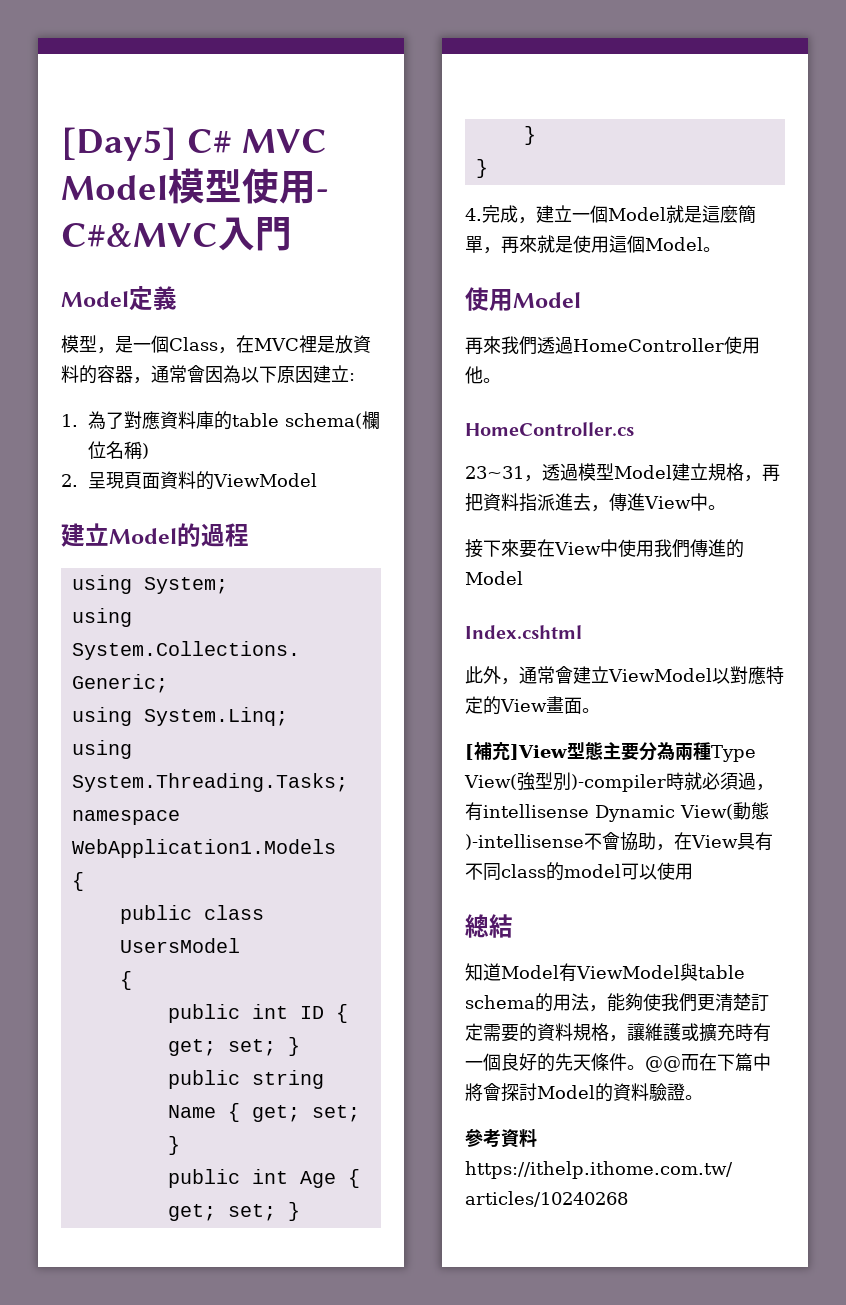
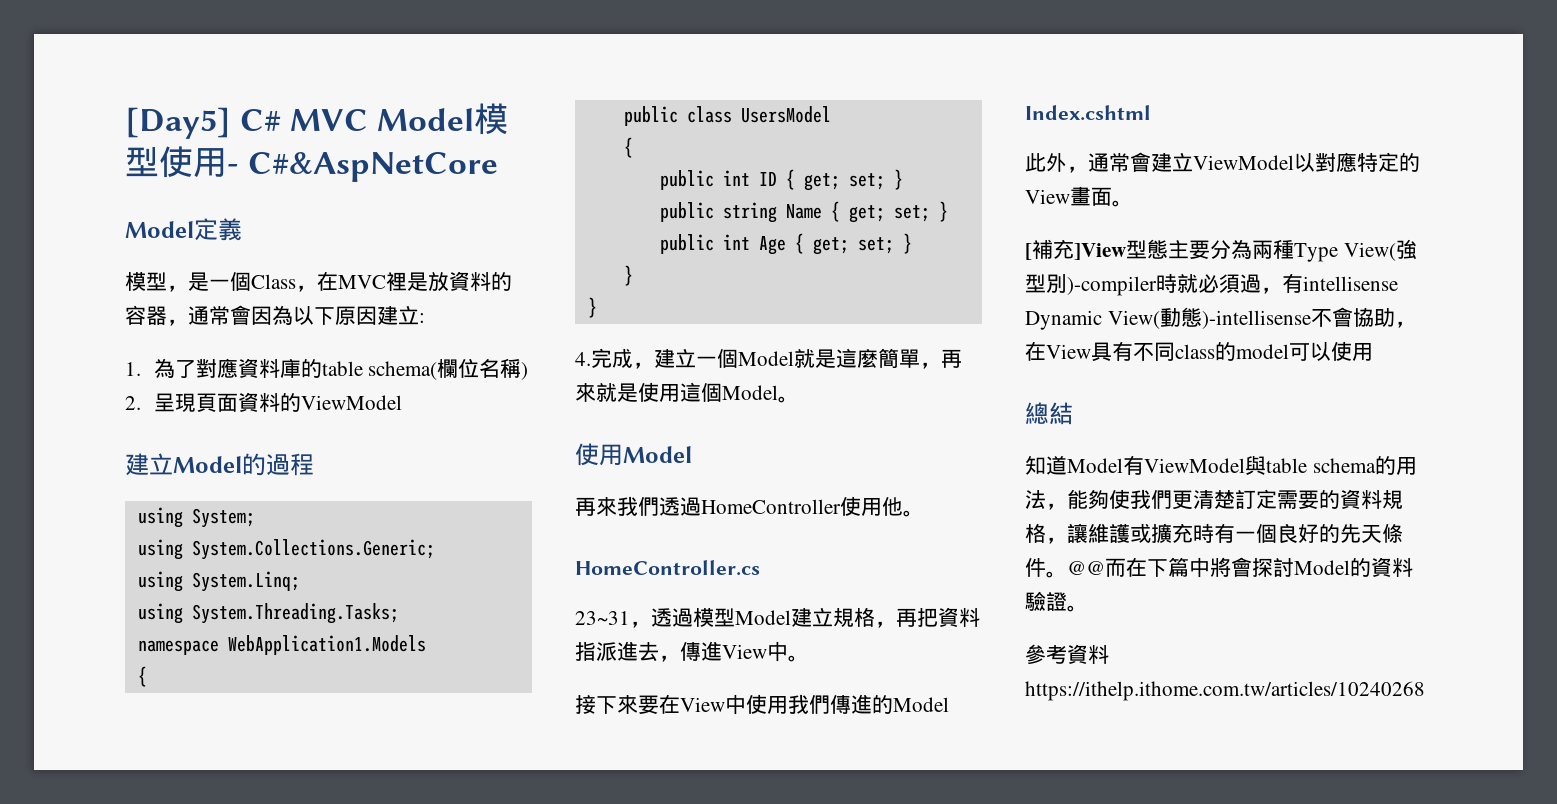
- [Day5] C# MVC Model模型使用- C#&MVC入門
+ [Day5] C# MVC Model模型使用- C#&AspNetCore

